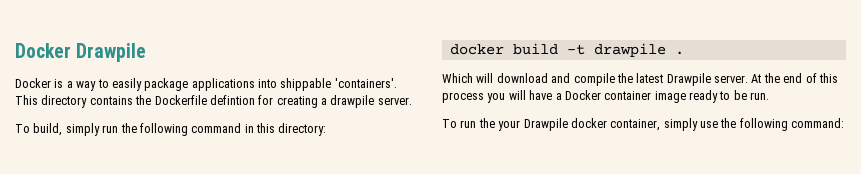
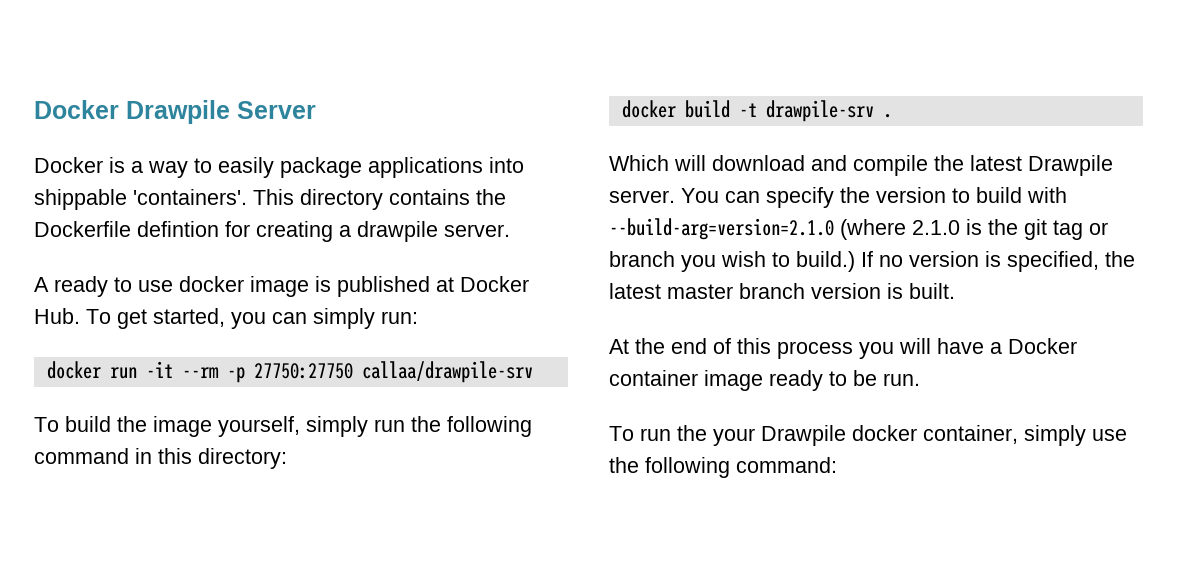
- Docker Drawpile
+ Docker Drawpile Server
- To build, simply run the following command in this directory:
+ A ready to use docker image is published at Docker Hub. To get started, you can simply run:
+ docker run -it --rm -p 27750:27750 callaa/drawpile-srv
+ To build the image yourself, simply run the following command in this directory:
- docker build -t drawpile .
+ docker build -t drawpile-srv .
- Which will download and compile the latest Drawpile server. At the end of this process you will have a Docker container image ready to be run.
+ Which will download and compile the latest Drawpile server. You can specify the version to build with --build-arg=version=2.1.0 (where 2.1.0 is the git tag or branch you wish to build.) If no version is specified, the latest master branch version is built.
+ At the end of this process you will have a Docker container image ready to be run.

